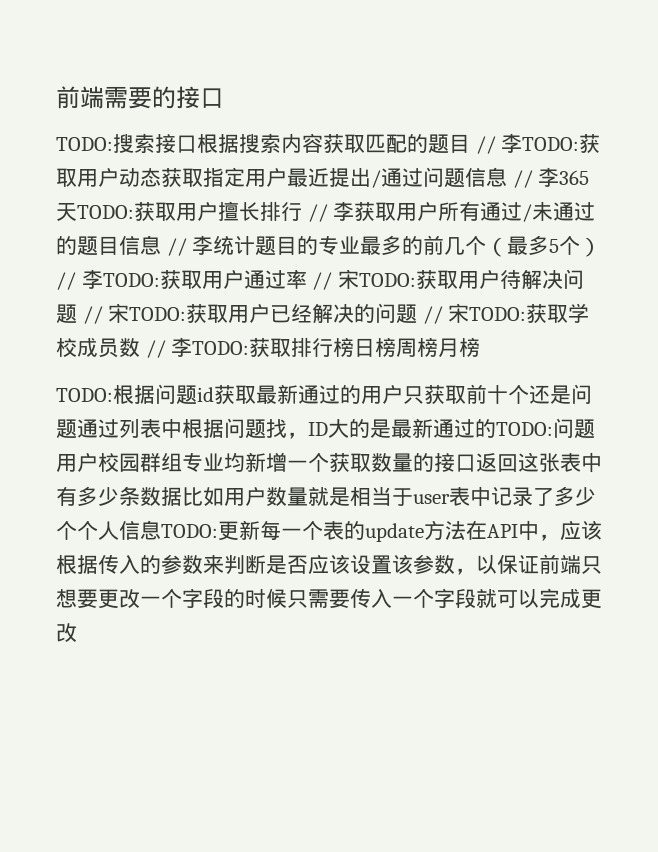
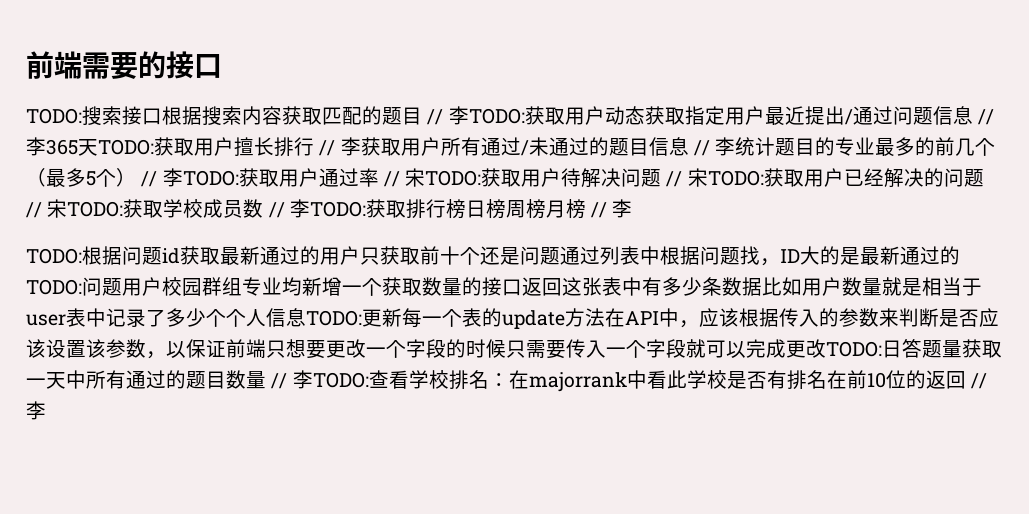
- 获取排行榜日榜周榜月榜
+ 获取排行榜日榜周榜月榜 // 李
- 更新每一个表的update方法在API中，应该根据传入的参数来判断是否应该设置该参数，以保证前端只想要更改一个字段的时候只需要传入一个字段就可以完成更改
+ 更新每一个表的update方法在API中，应该根据传入的参数来判断是否应该设置该参数，以保证前端只想要更改一个字段的时候只需要传入一个字段就可以完成更改TODO:日答题量获取一天中所有通过的题目数量 // 李TODO:查看学校排名：在majorrank中看此学校是否有排名在前10位的返回 // 李

